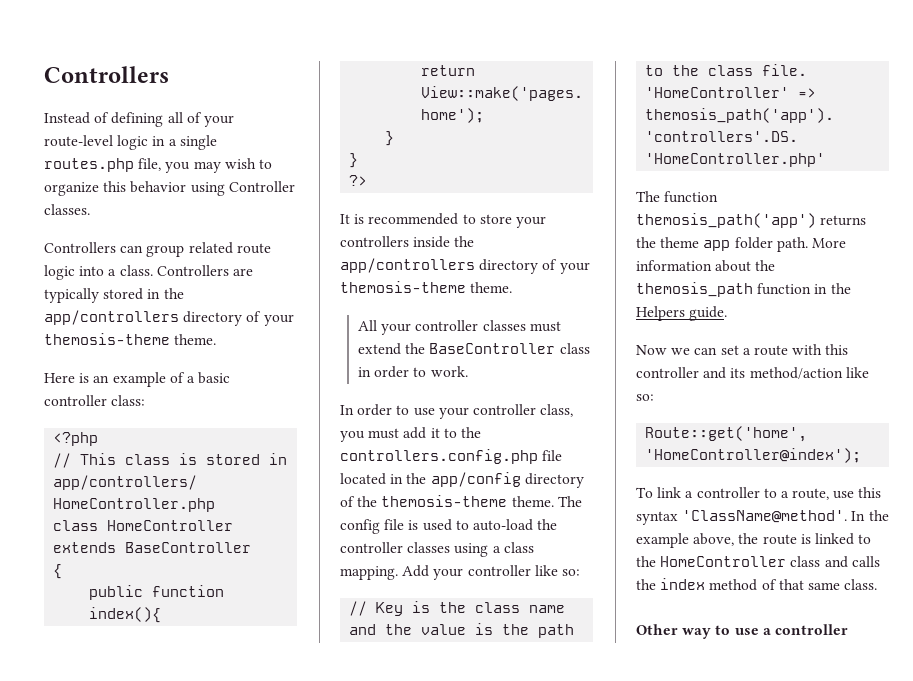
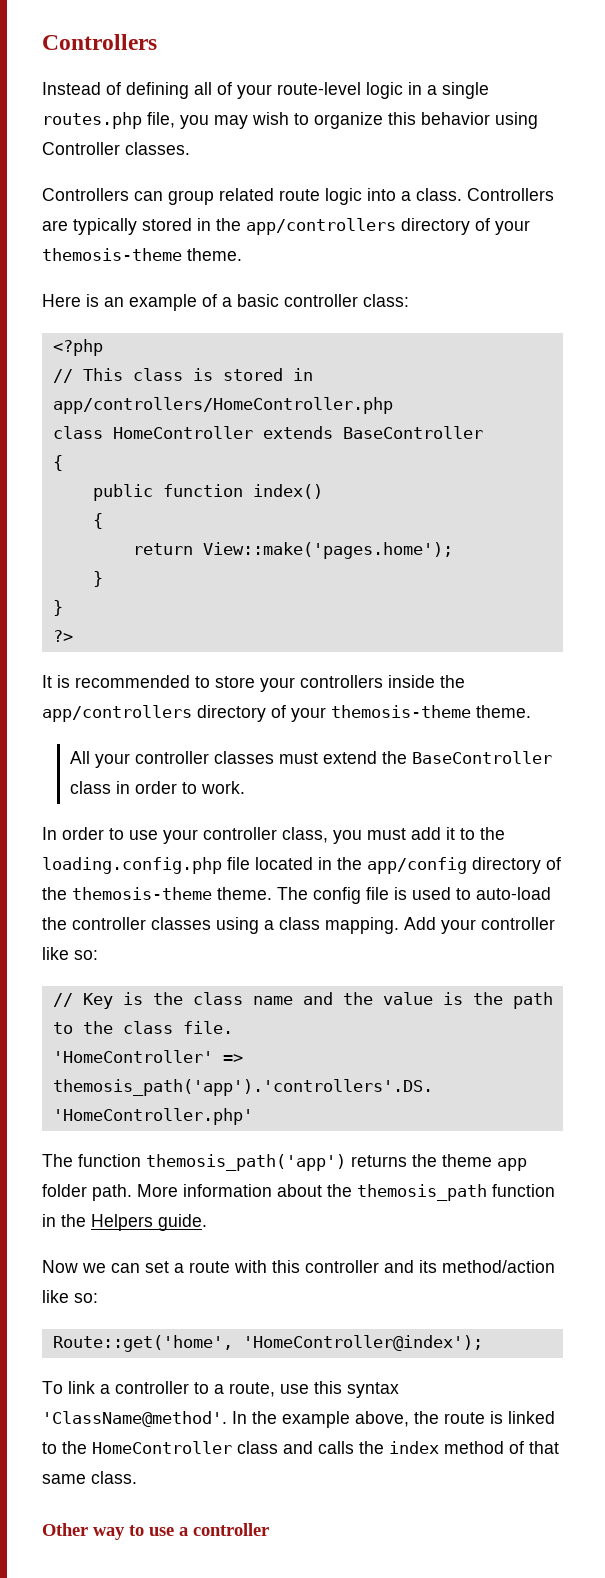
- public function index(){
+ public function index()
+ {
- In order to use your controller class, you must add it to the controllers.config.php file located in the app/config directory of the themosis-theme theme.
+ In order to use your controller class, you must add it to the loading.config.php file located in the app/config directory of the themosis-theme theme.

